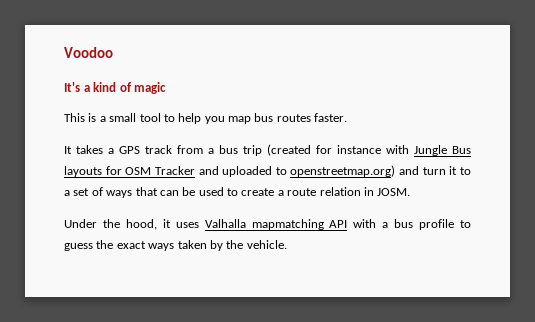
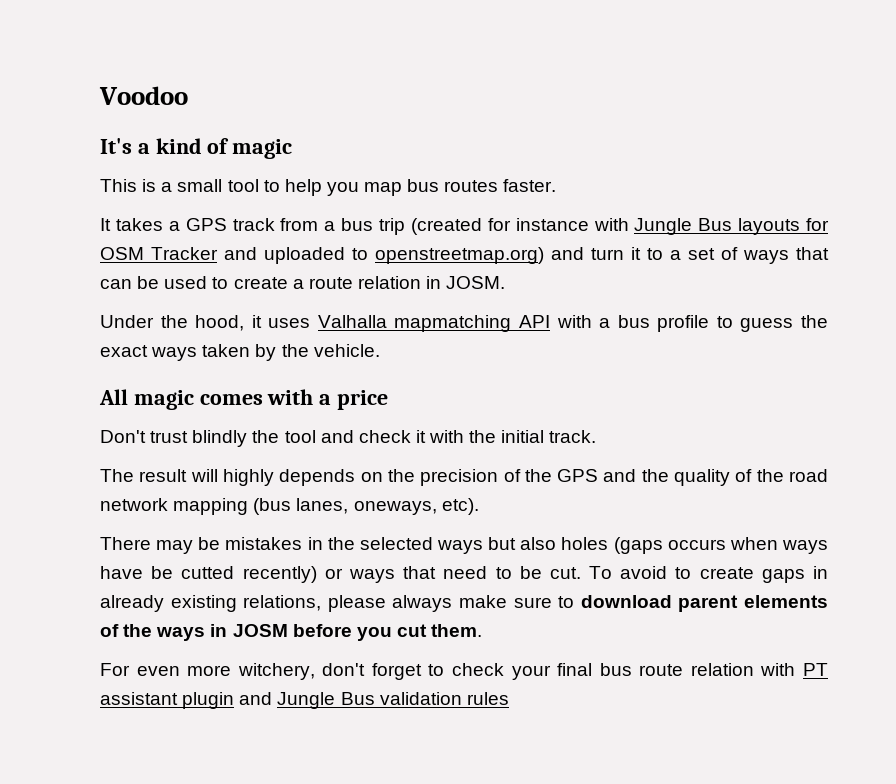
+ All magic comes with a price
+ Don't trust blindly the tool and check it with the initial track.
+ The result will highly depends on the precision of the GPS and the quality of the road network mapping (bus lanes, oneways, etc).
+ There may be mistakes in the selected ways but also holes (gaps occurs when ways have be cutted recently) or ways that need to be cut. To avoid to create gaps in already existing relations, please always make sure to download parent elements of the ways in JOSM before you cut them.
+ For even more witchery, don't forget to check your final bus route relation with PT assistant plugin and Jungle Bus validation rules

